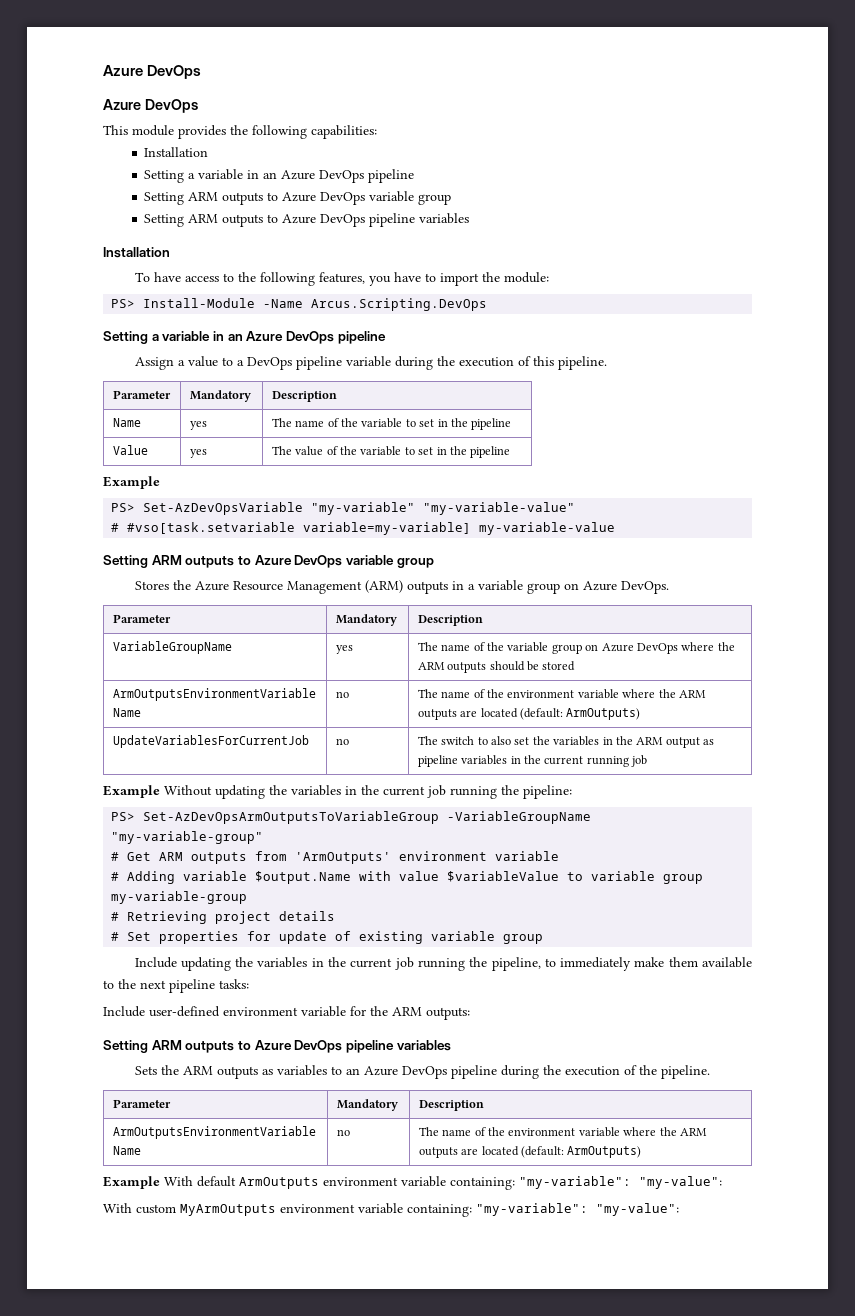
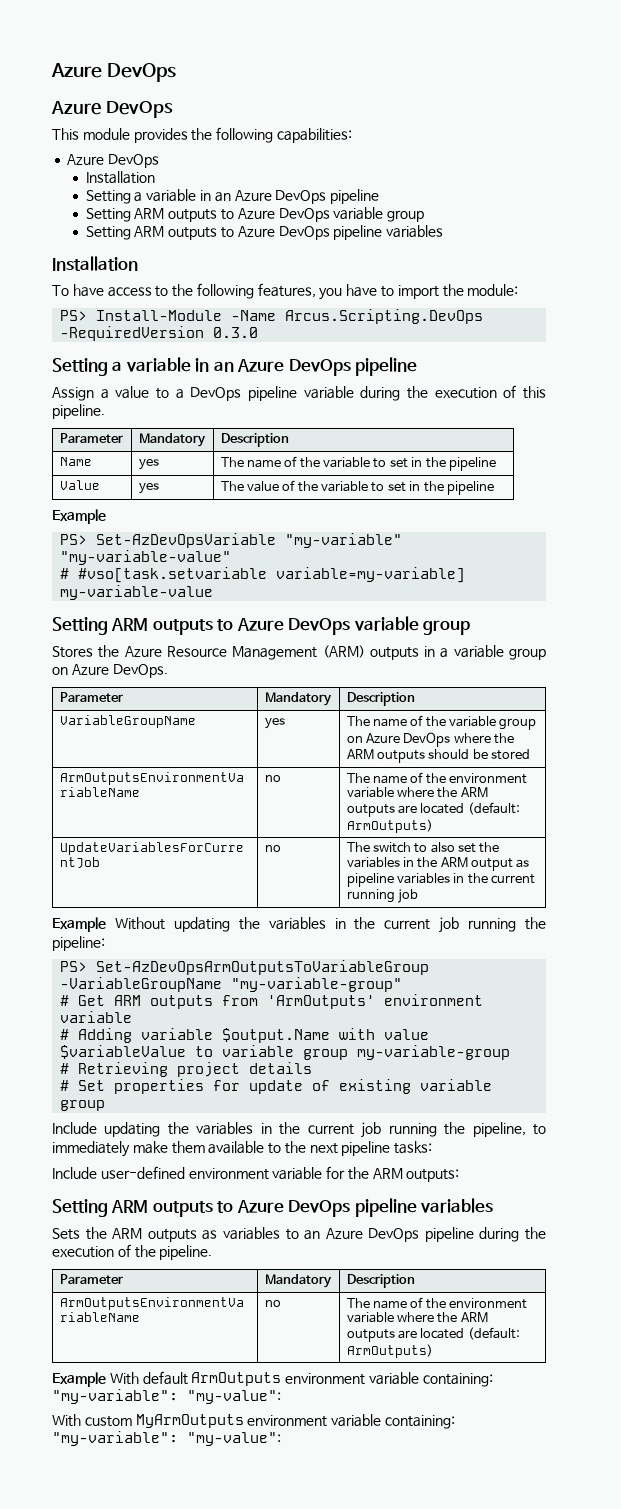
  This module provides the following capabilities:
+ Azure DevOps
- PS> Install-Module -Name Arcus.Scripting.DevOps
+ PS> Install-Module -Name Arcus.Scripting.DevOps -RequiredVersion 0.3.0

